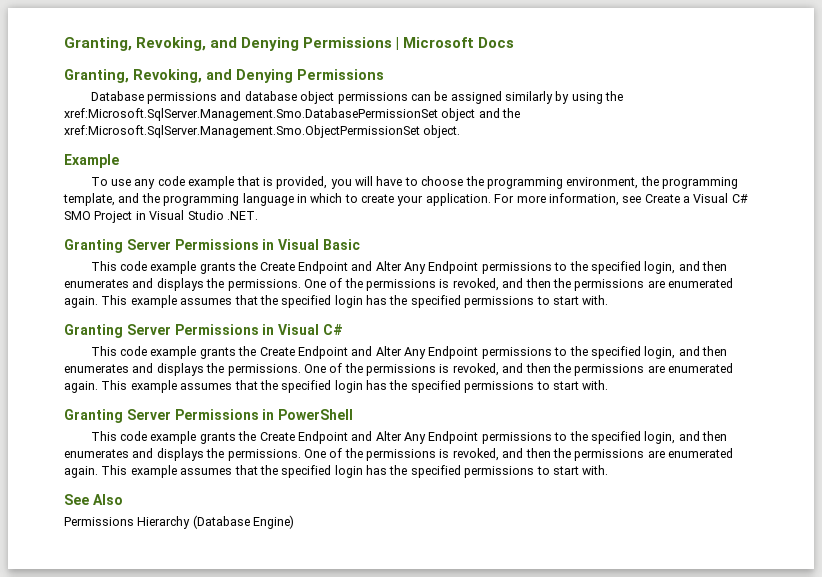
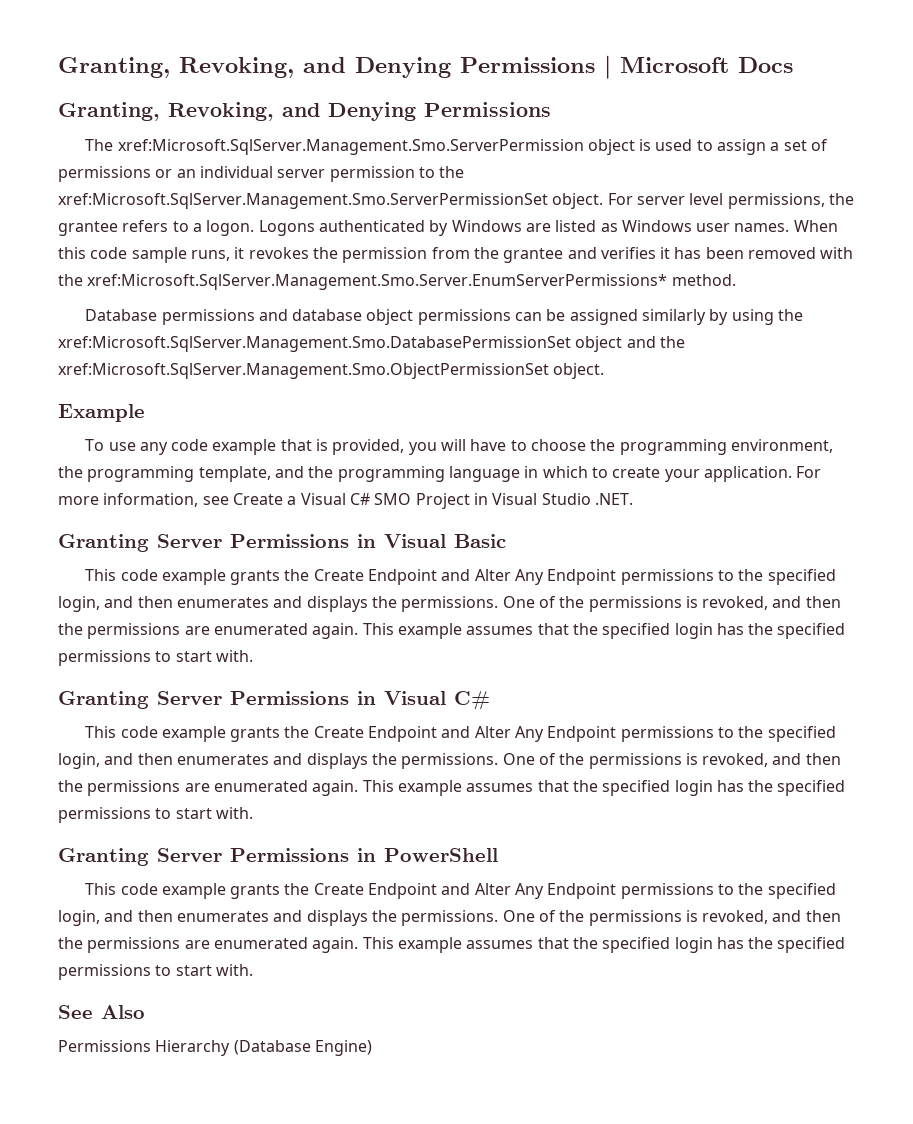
+ The xref:Microsoft.SqlServer.Management.Smo.ServerPermission object is used to assign a set of permissions or an individual server permission to the xref:Microsoft.SqlServer.Management.Smo.ServerPermissionSet object. For server level permissions, the grantee refers to a logon. Logons authenticated by Windows are listed as Windows user names. When this code sample runs, it revokes the permission from the grantee and verifies it has been removed with the xref:Microsoft.SqlServer.Management.Smo.Server.EnumServerPermissions* method.

